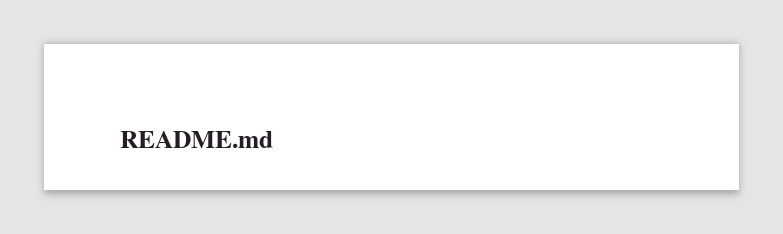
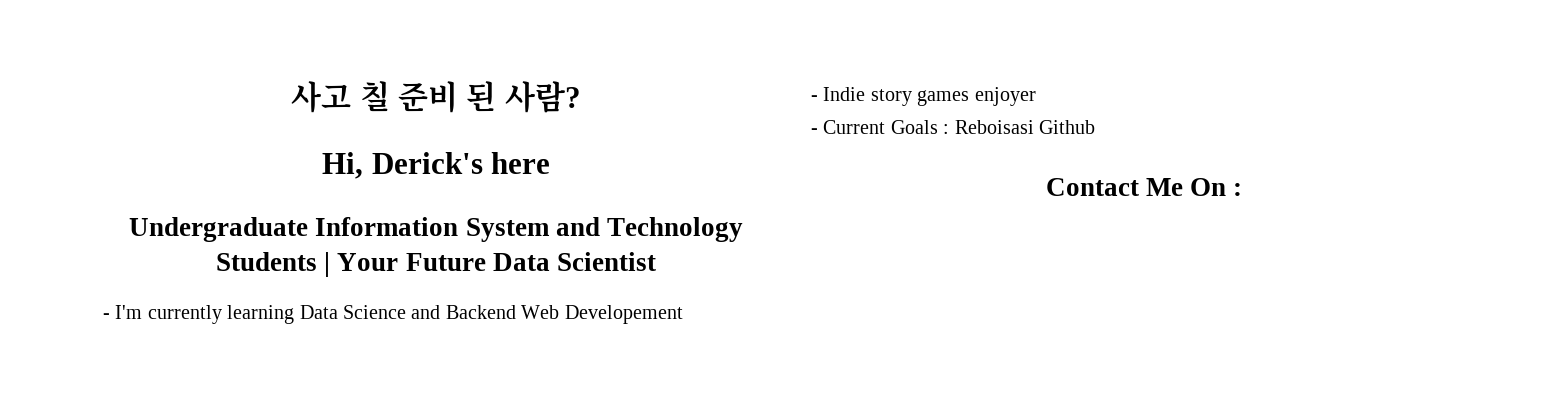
- README.md
+ 사고 칠 준비 된 사람?
+ Hi, Derick's here
+ Undergraduate Information System and Technology Students | Your Future Data Scientist
+ - I'm currently learning Data Science and Backend Web Developement
+ - Indie story games enjoyer
+ - Current Goals : Reboisasi Github
+ Contact Me On :

